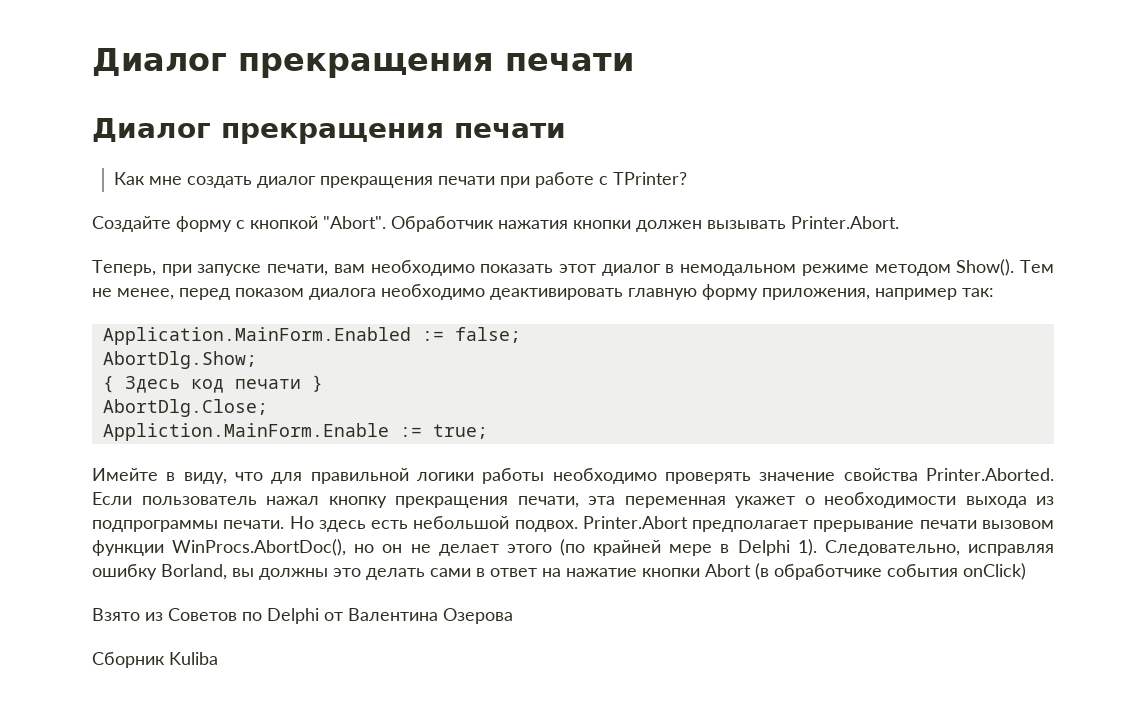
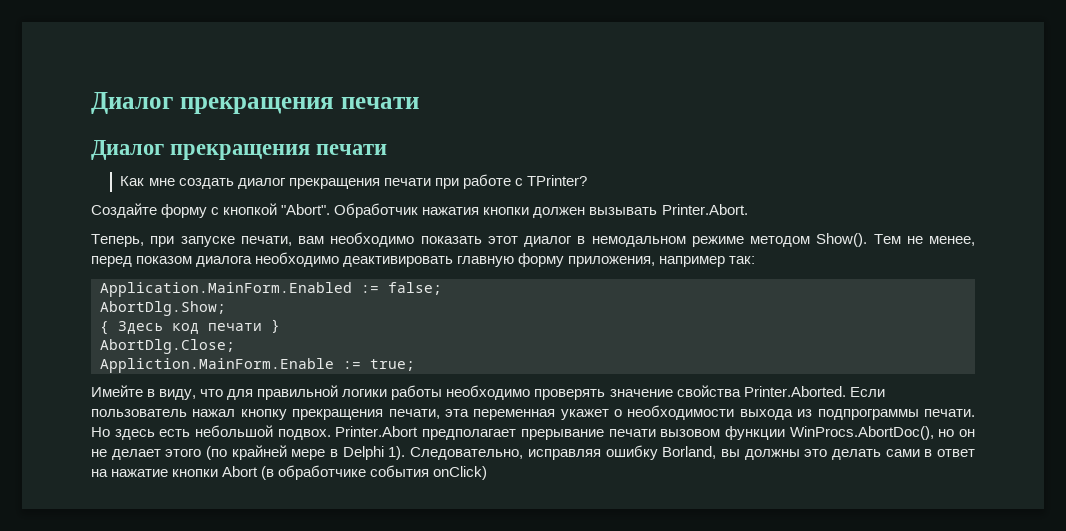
- Взято из Советов по Delphi от Валентина Озерова
- Сборник Kuliba

